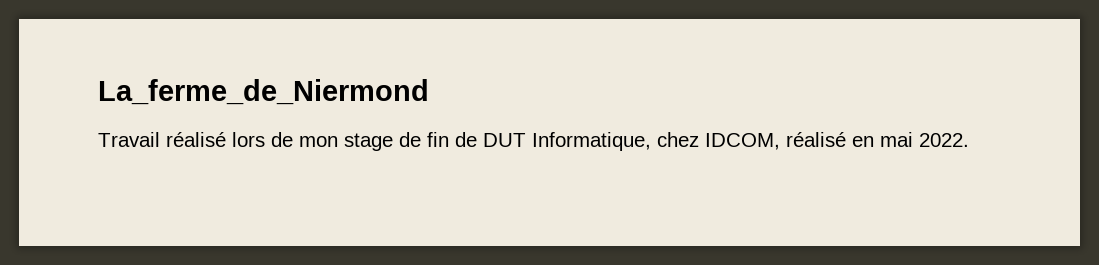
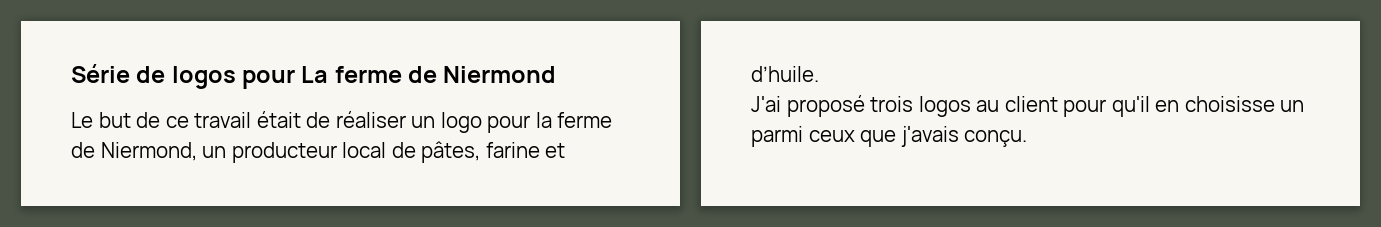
- La_ferme_de_Niermond
- Travail réalisé lors de mon stage de fin de DUT Informatique, chez IDCOM, réalisé en mai 2022.
+ Série de logos pour La ferme de Niermond
+ Le but de ce travail était de réaliser un logo pour la ferme de Niermond, un producteur local de pâtes, farine et d’huile.
+ J'ai proposé trois logos au client pour qu'il en choisisse un parmi ceux que j'avais conçu.

